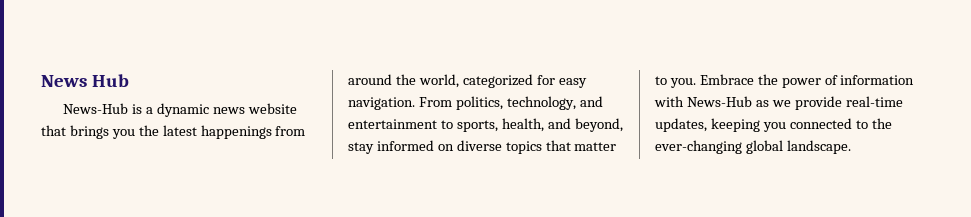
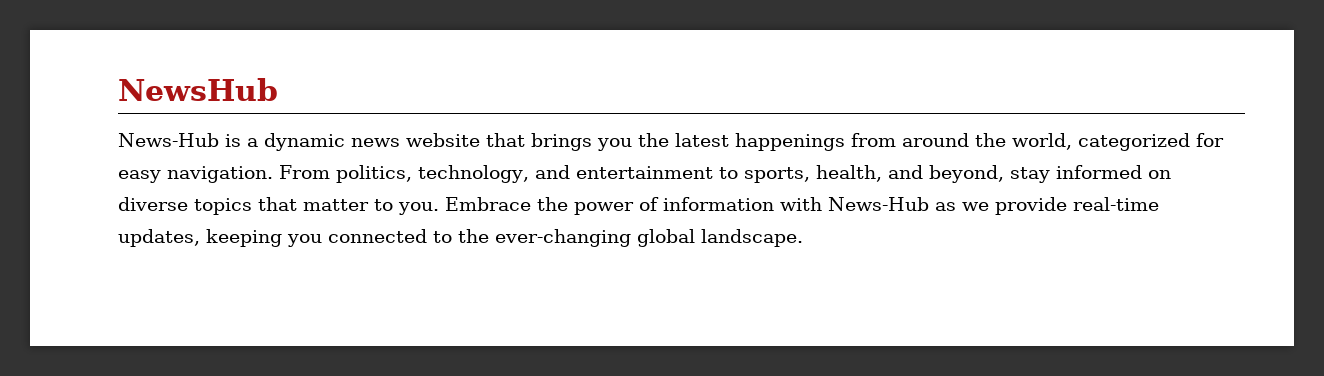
- News Hub
+ NewsHub

